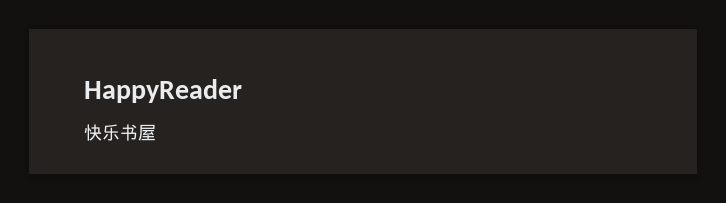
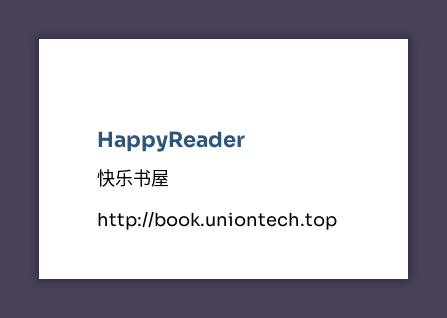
+ http://book.uniontech.top

